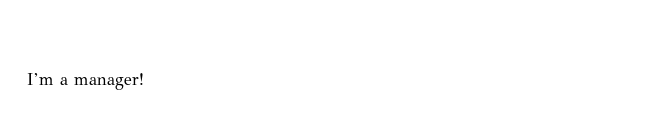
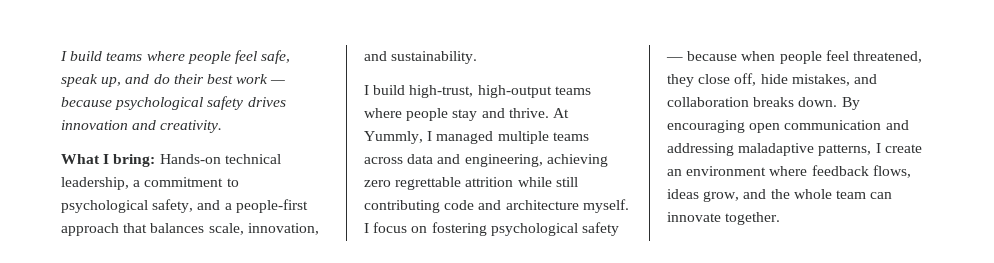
- I’m a manager!
+ I build teams where people feel safe, speak up, and do their best work — because psychological safety drives innovation and creativity.
+ What I bring: Hands-on technical leadership, a commitment to psychological safety, and a people-first approach that balances scale, innovation, and sustainability.
+ I build high-trust, high-output teams where people stay and thrive. At Yummly, I managed multiple teams across data and engineering, achieving zero regrettable attrition while still contributing code and architecture myself. I focus on fostering psychological safety — because when people feel threatened, they close off, hide mistakes, and collaboration breaks down. By encouraging open communication and addressing maladaptive patterns, I create an environment where feedback flows, ideas grow, and the whole team can innovate together.

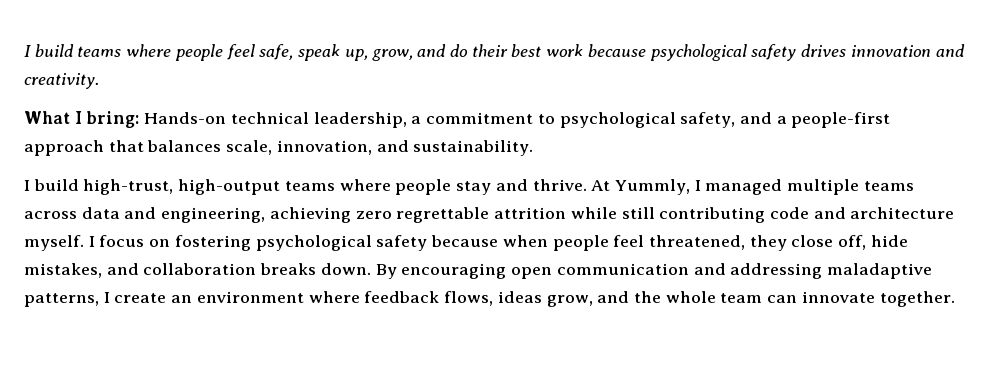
- I build teams where people feel safe, speak up, and do their best work — because psychological safety drives innovation and creativity.
+ I build teams where people feel safe, speak up, grow, and do their best work because psychological safety drives innovation and creativity.
- I focus on fostering psychological safety — because when people feel threatened, they close off, hide mistakes, and collaboration breaks down.
+ I focus on fostering psychological safety because when people feel threatened, they close off, hide mistakes, and collaboration breaks down.

